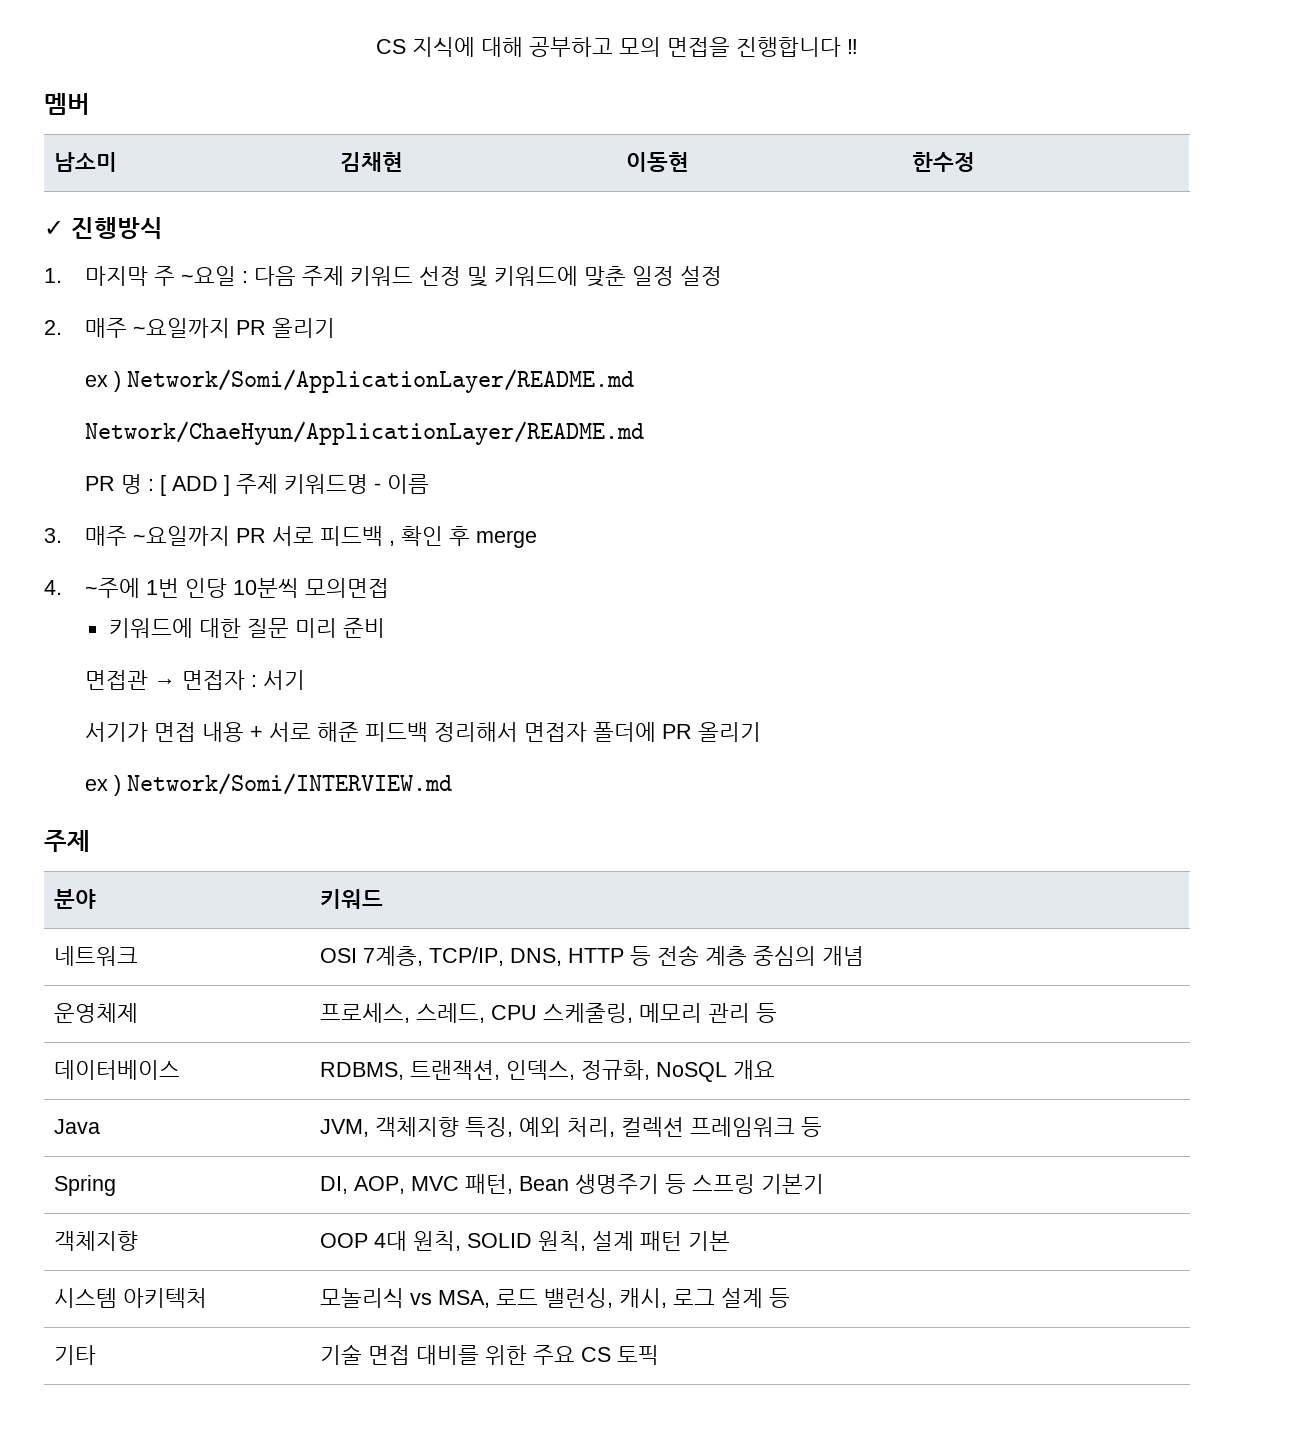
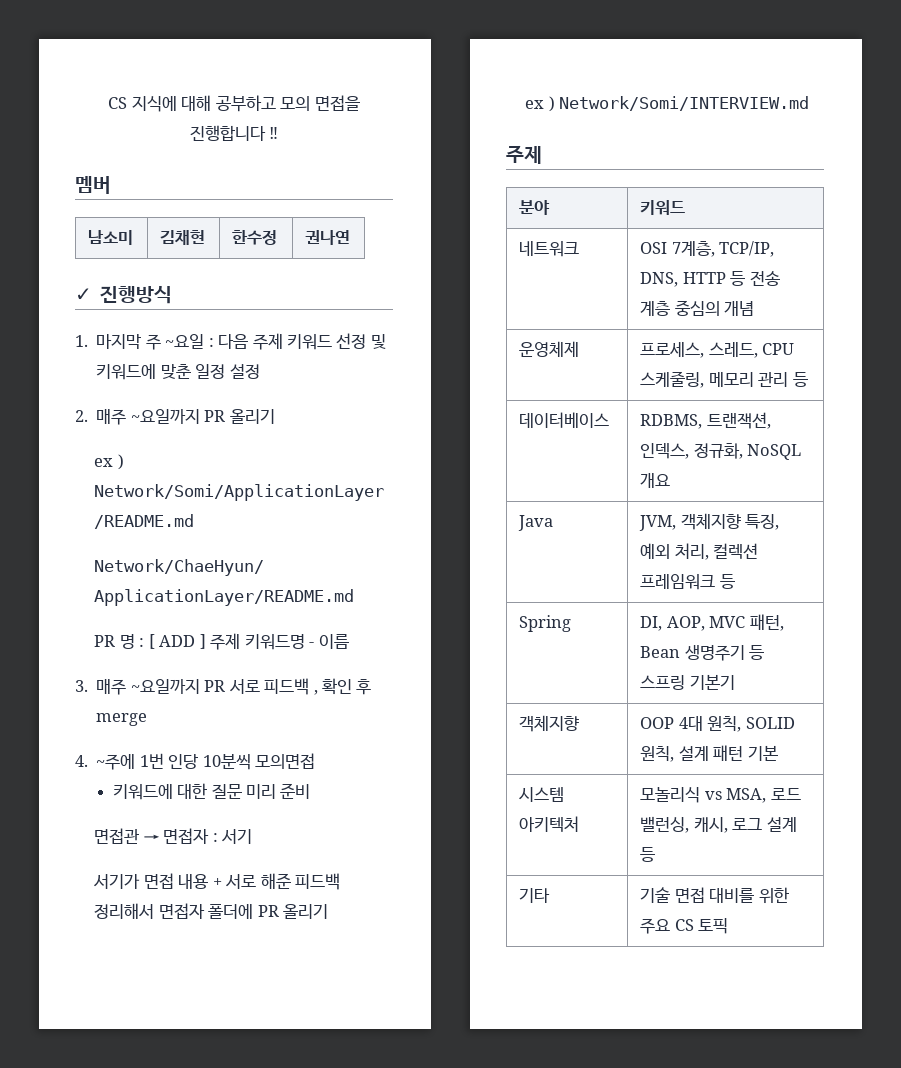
- 남소미 | 김채현 | 이동현 | 한수정
+ 남소미 | 김채현 | 한수정 | 권나연

